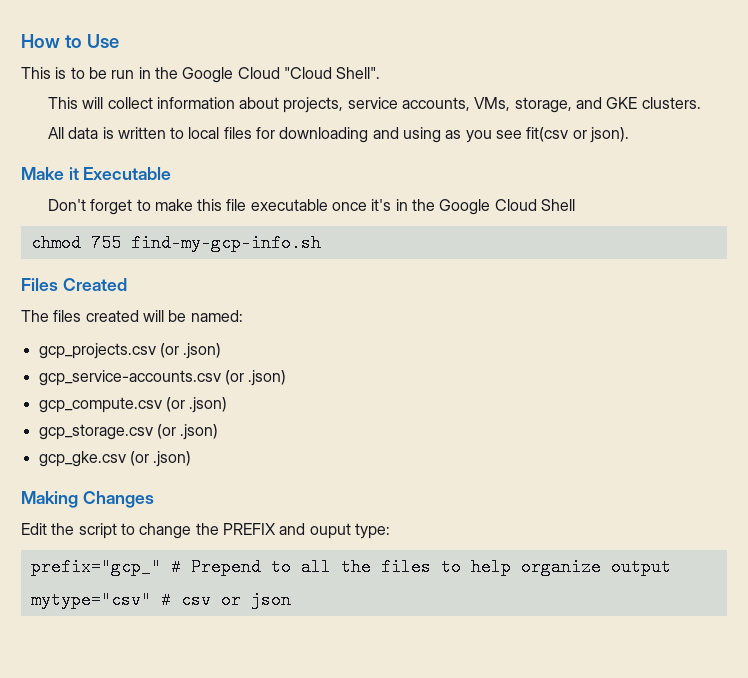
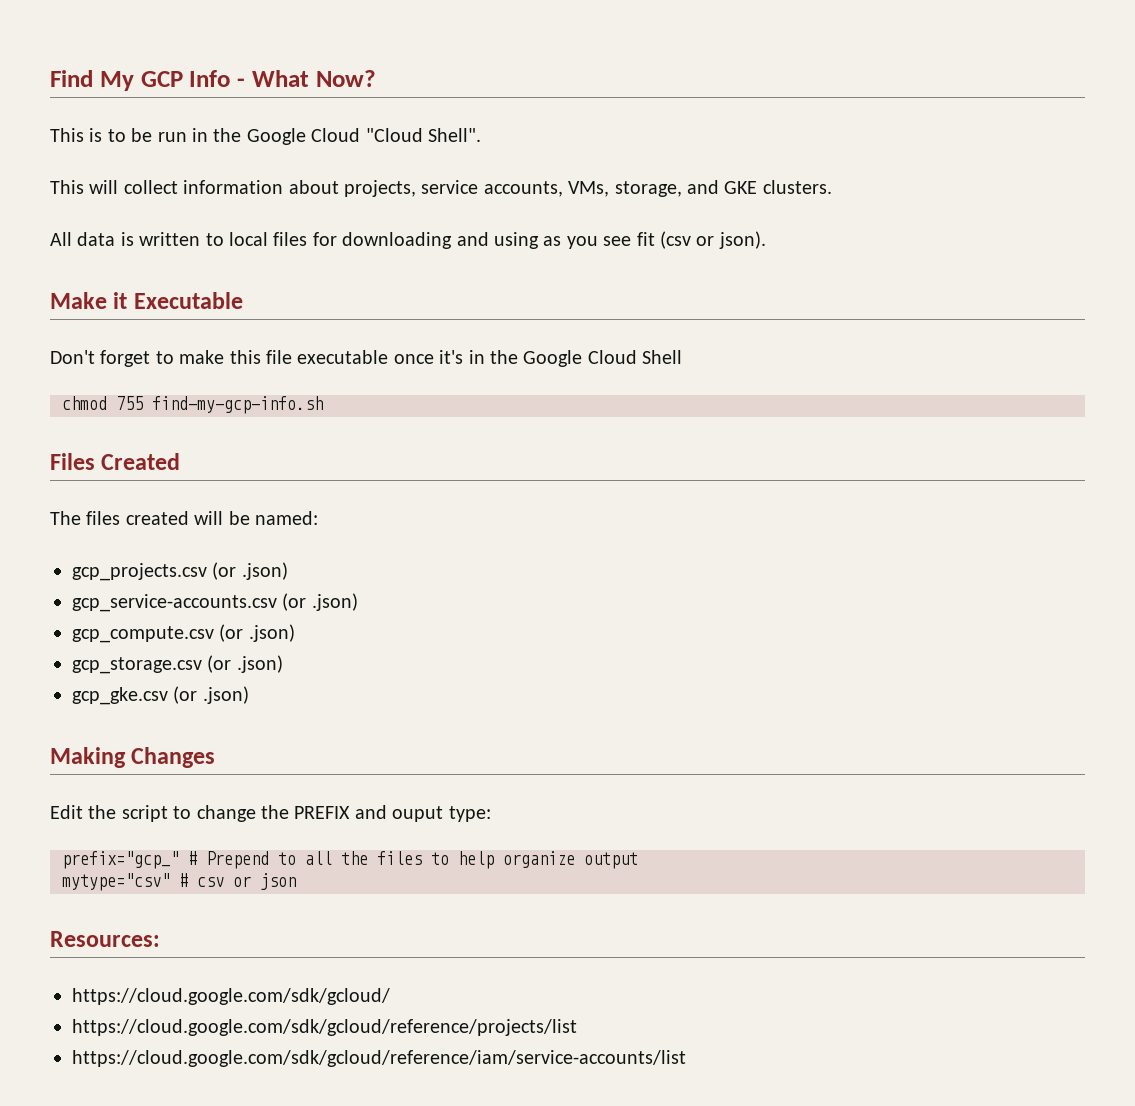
- How to Use
+ Find My GCP Info - What Now?
- All data is written to local files for downloading and using as you see fit(csv or json).
+ All data is written to local files for downloading and using as you see fit (csv or json).
+ Resources:
+ https://cloud.google.com/sdk/gcloud/
+ https://cloud.google.com/sdk/gcloud/reference/projects/list
+ https://cloud.google.com/sdk/gcloud/reference/iam/service-accounts/list

